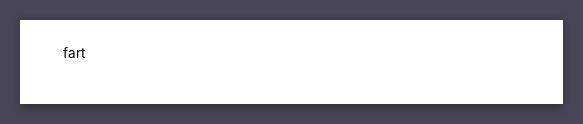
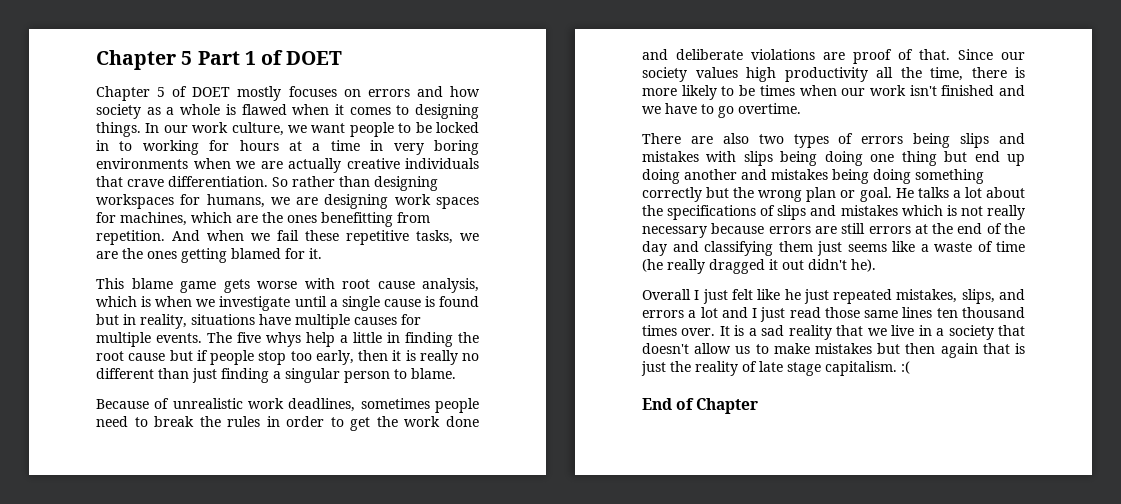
- fart
+ Chapter 5 Part 1 of DOET
+ Chapter 5 of DOET mostly focuses on errors and how society as a whole is flawed when it comes to designing things. In our work culture, we want people to be locked in to working for hours at a time in very boring environments when we are actually creative individuals that crave differentiation. So rather than designing workspaces for humans, we are designing work spaces for machines, which are the ones benefitting from repetition. And when we fail these repetitive tasks, we are the ones getting blamed for it.
+ This blame game gets worse with root cause analysis, which is when we investigate until a single cause is found but in reality, situations have multiple causes for multiple events. The five whys help a little in finding the root cause but if people stop too early, then it is really no different than just finding a singular person to blame.
+ Because of unrealistic work deadlines, sometimes people need to break the rules in order to get the work done and deliberate violations are proof of that. Since our society values high productivity all the time, there is more likely to be times when our work isn't finished and we have to go overtime.
+ There are also two types of errors being slips and mistakes with slips being doing one thing but end up doing another and mistakes being doing something correctly but the wrong plan or goal. He talks a lot about the specifications of slips and mistakes which is not really necessary because errors are still errors at the end of the day and classifying them just seems like a waste of time (he really dragged it out didn't he).
+ Overall I just felt like he just repeated mistakes, slips, and errors a lot and I just read those same lines ten thousand times over. It is a sad reality that we live in a society that doesn't allow us to make mistakes but then again that is just the reality of late stage capitalism. :(
+ End of Chapter

